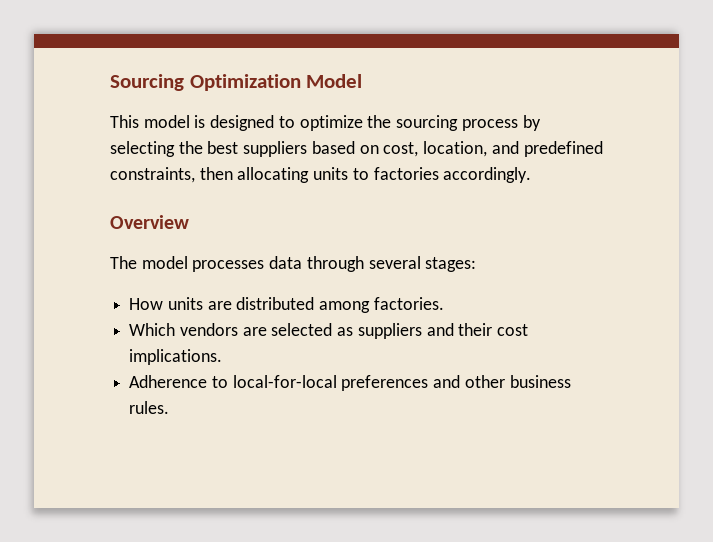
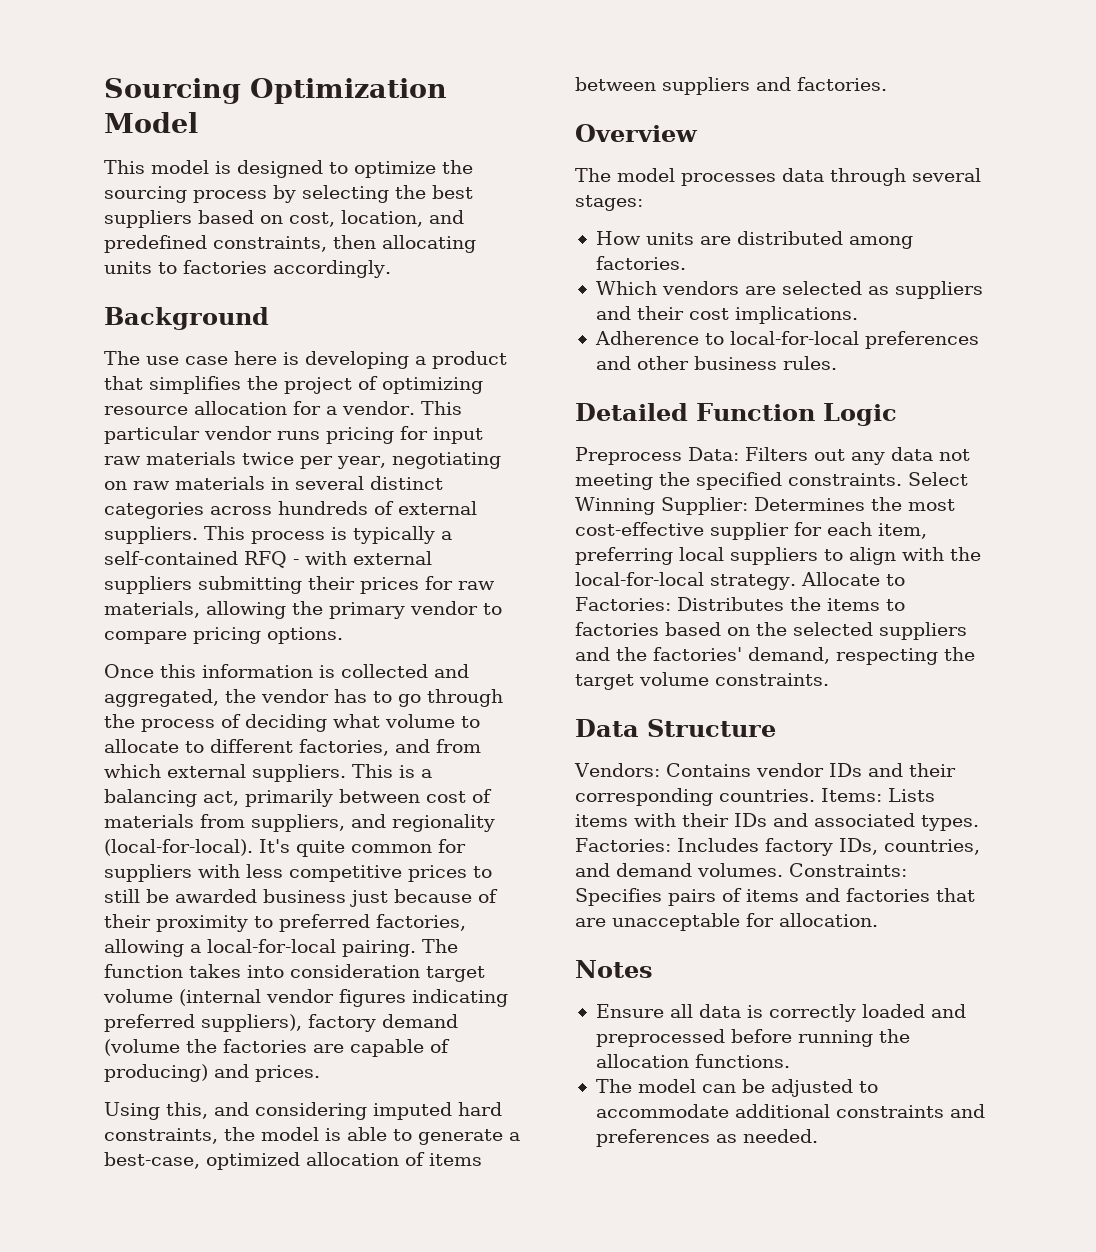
+ Background
+ The use case here is developing a product that simplifies the project of optimizing resource allocation for a vendor. This particular vendor runs pricing for input raw materials twice per year, negotiating on raw materials in several distinct categories across hundreds of external suppliers. This process is typically a self-contained RFQ - with external suppliers submitting their prices for raw materials, allowing the primary vendor to compare pricing options.
+ Once this information is collected and aggregated, the vendor has to go through the process of deciding what volume to allocate to different factories, and from which external suppliers. This is a balancing act, primarily between cost of materials from suppliers, and regionality (local-for-local). It's quite common for suppliers with less competitive prices to still be awarded business just because of their proximity to preferred factories, allowing a local-for-local pairing. The function takes into consideration target volume (internal vendor figures indicating preferred suppliers), factory demand (volume the factories are capable of producing) and prices.
+ Using this, and considering imputed hard constraints, the model is able to generate a best-case, optimized allocation of items between suppliers and factories.
+ Detailed Function Logic
+ Preprocess Data: Filters out any data not meeting the specified constraints. Select Winning Supplier: Determines the most cost-effective supplier for each item, preferring local suppliers to align with the local-for-local strategy. Allocate to Factories: Distributes the items to factories based on the selected suppliers and the factories' demand, respecting the target volume constraints.
+ Data Structure
+ Vendors: Contains vendor IDs and their corresponding countries. Items: Lists items with their IDs and associated types. Factories: Includes factory IDs, countries, and demand volumes. Constraints: Specifies pairs of items and factories that are unacceptable for allocation.
+ Notes
+ Ensure all data is correctly loaded and preprocessed before running the allocation functions.
+ The model can be adjusted to accommodate additional constraints and preferences as needed.

